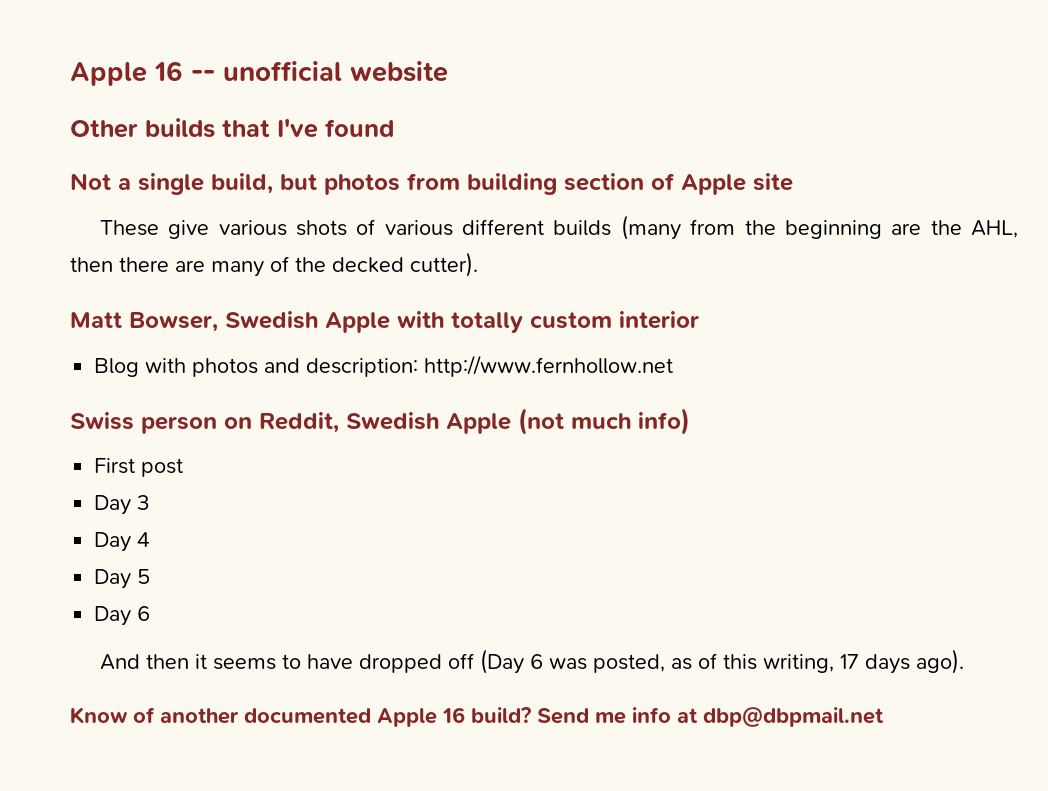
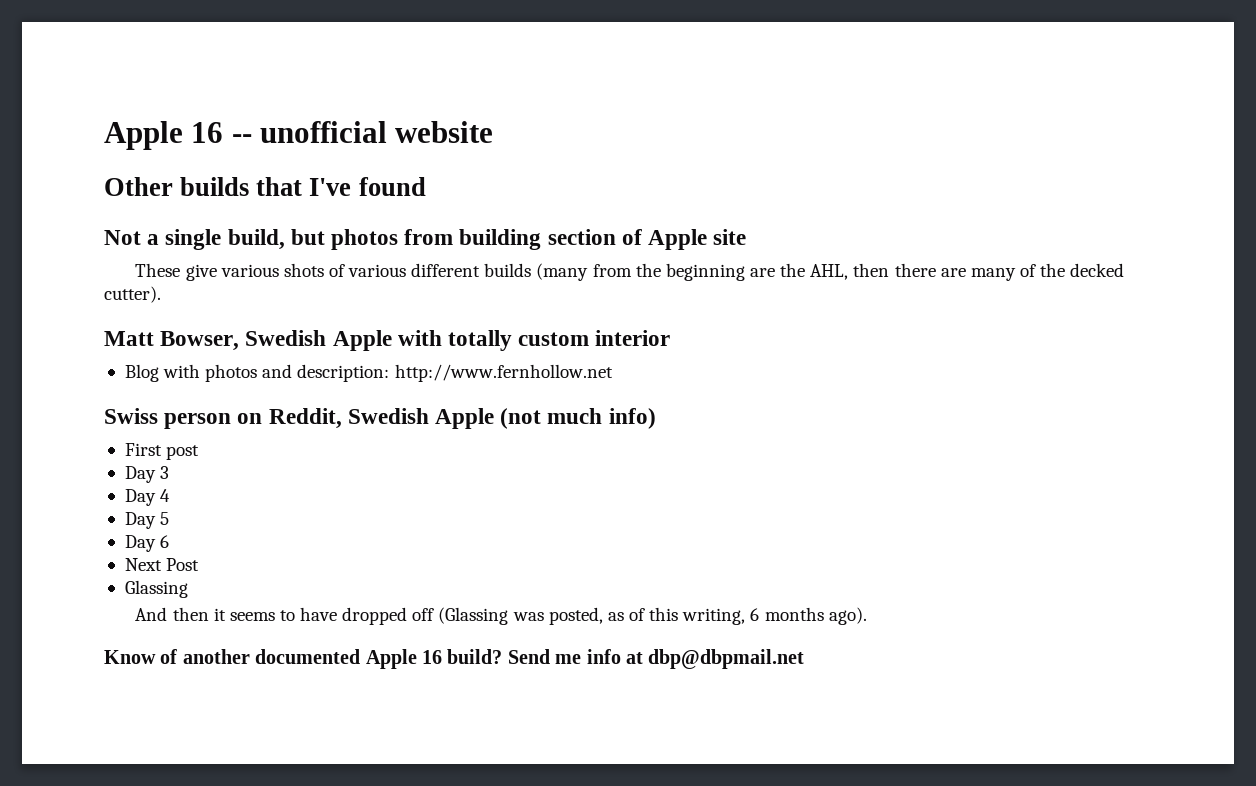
+ Next Post
+ Glassing
- And then it seems to have dropped off (Day 6 was posted, as of this writing, 17 days ago).
+ And then it seems to have dropped off (Glassing was posted, as of this writing, 6 months ago).

